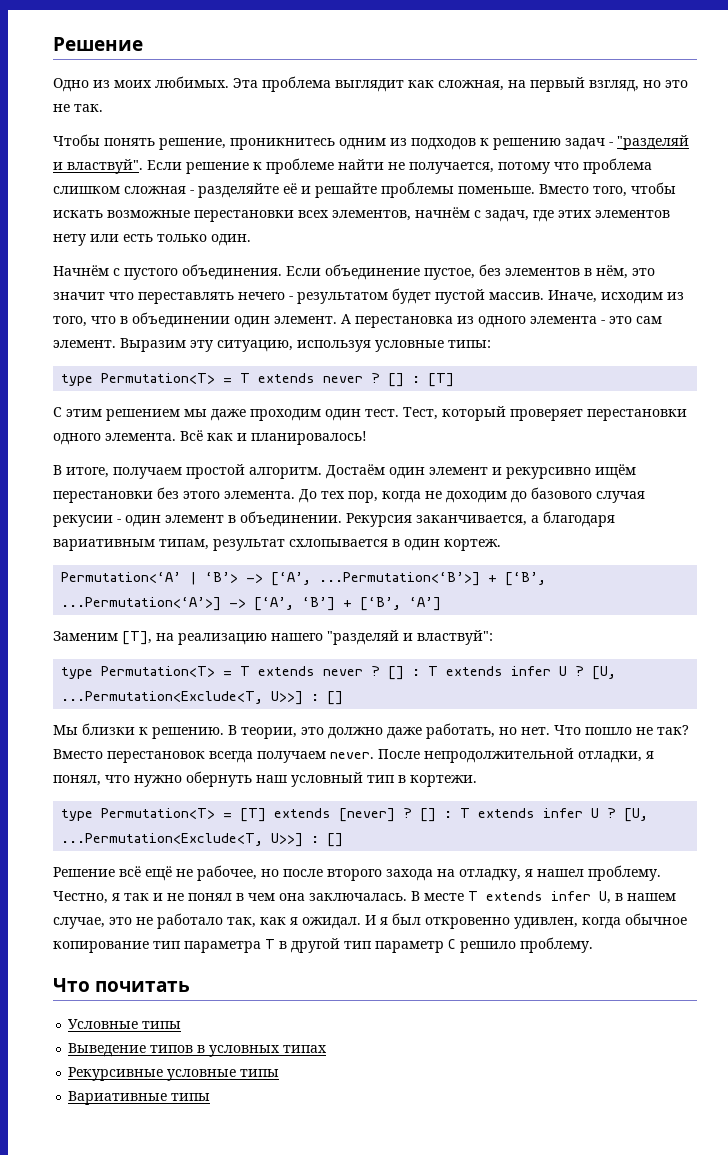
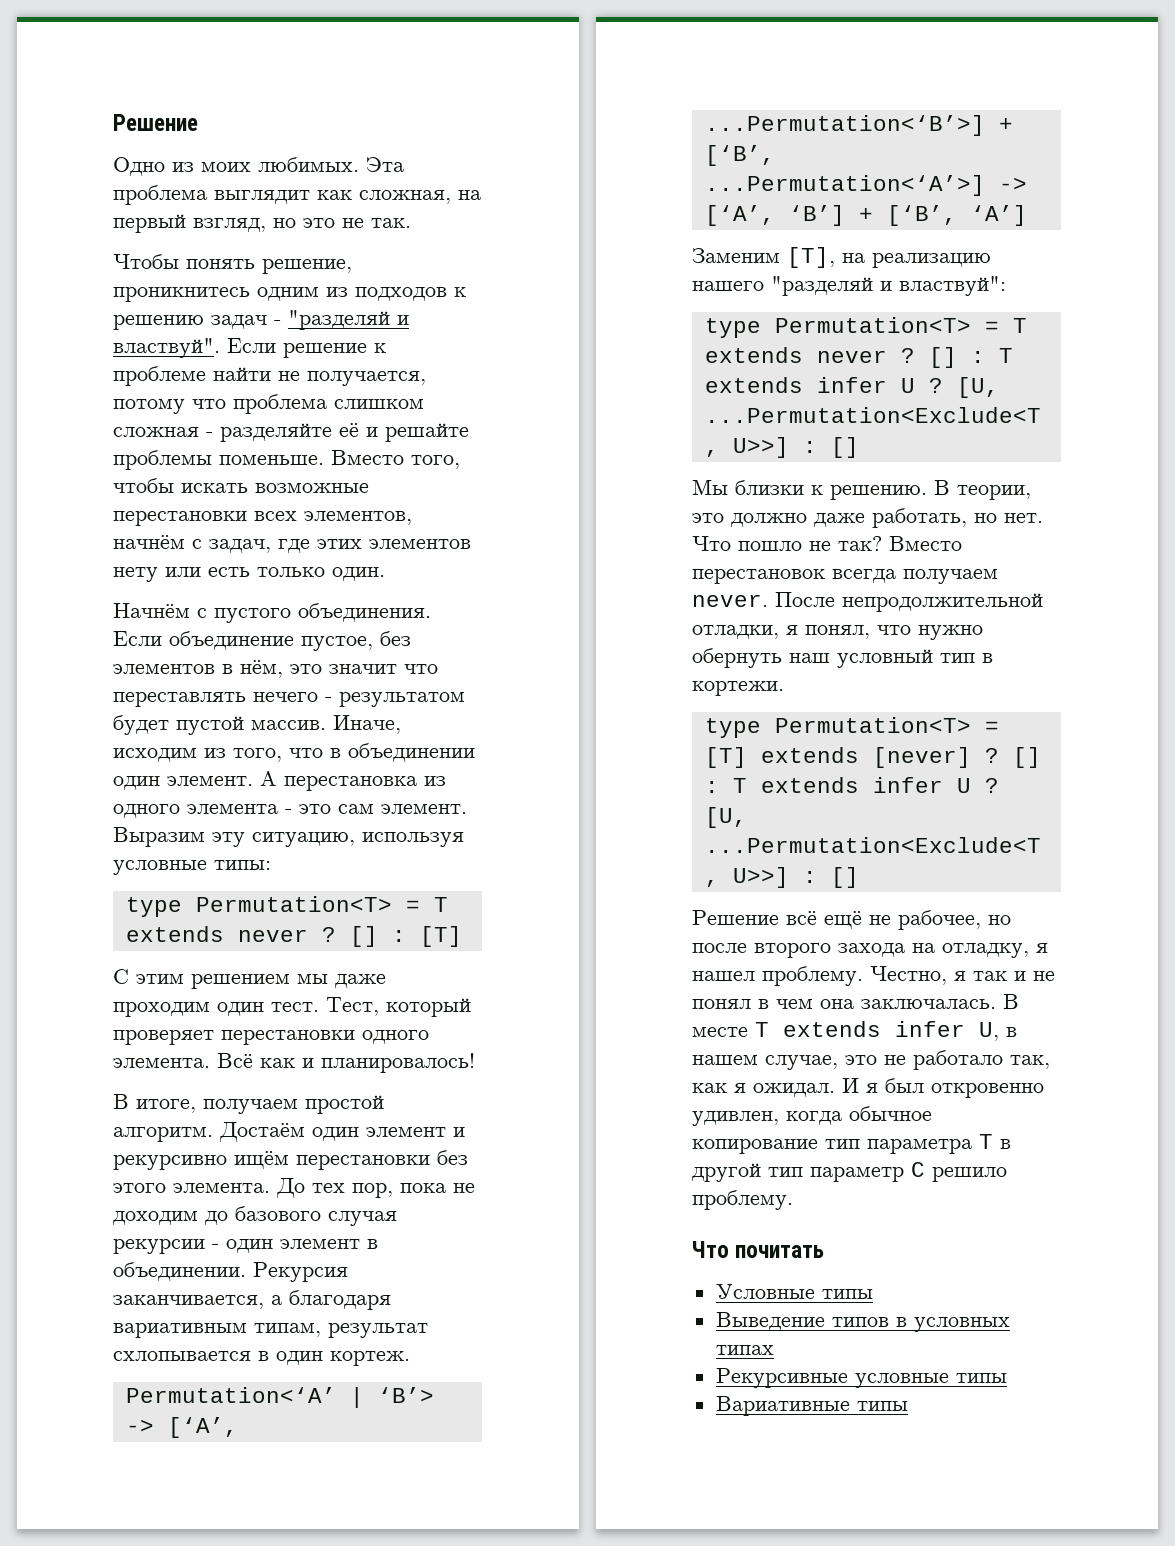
- До тех пор, когда не доходим до базового случая рекусии - один элемент в объединении.
+ До тех пор, пока не доходим до базового случая рекурсии - один элемент в объединении.

